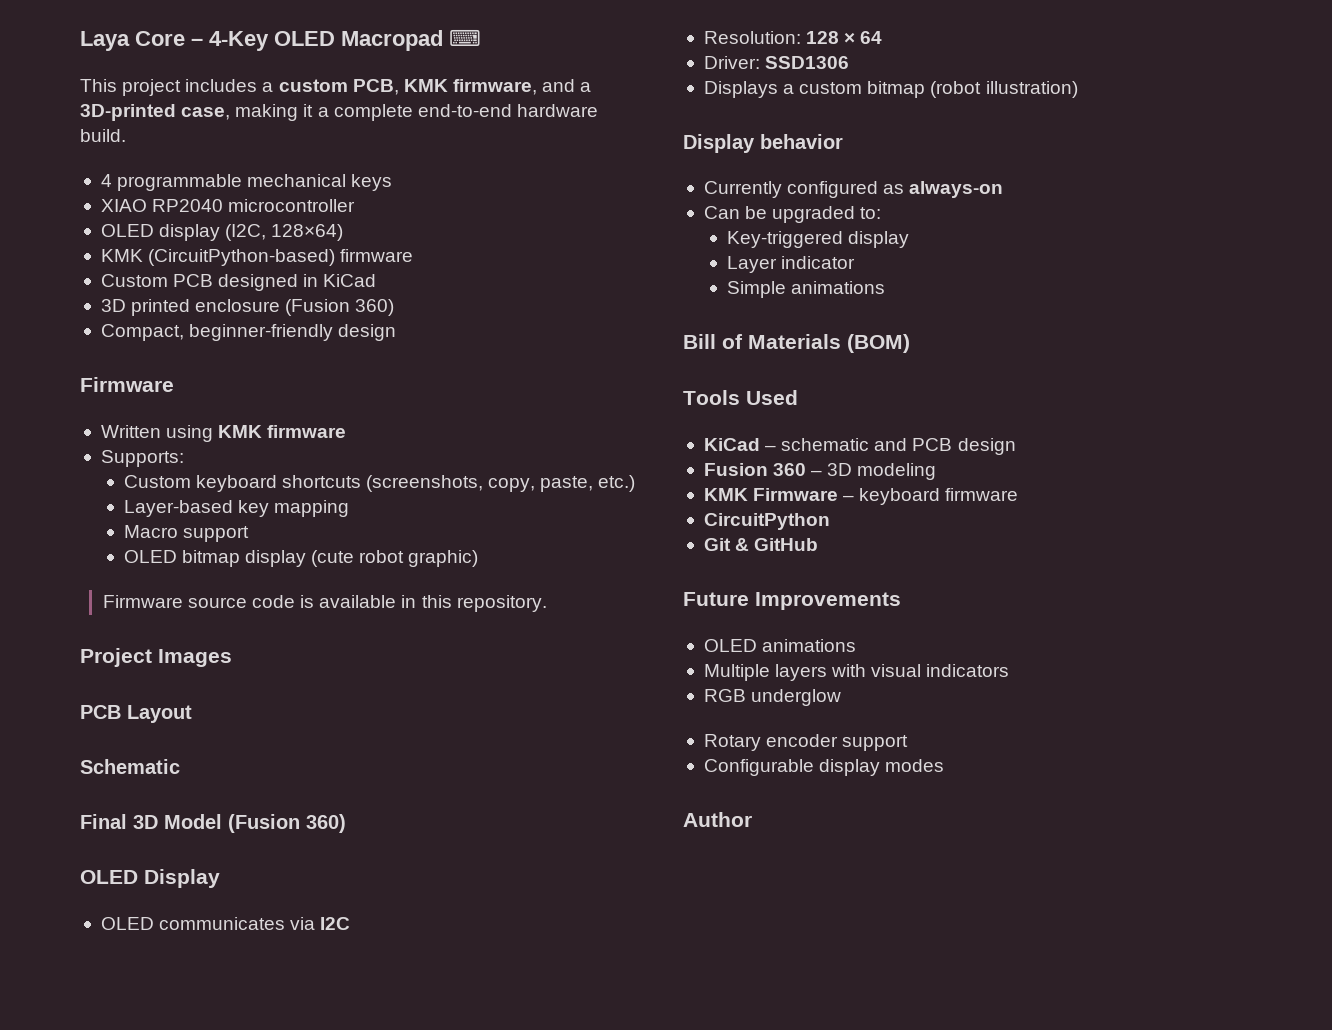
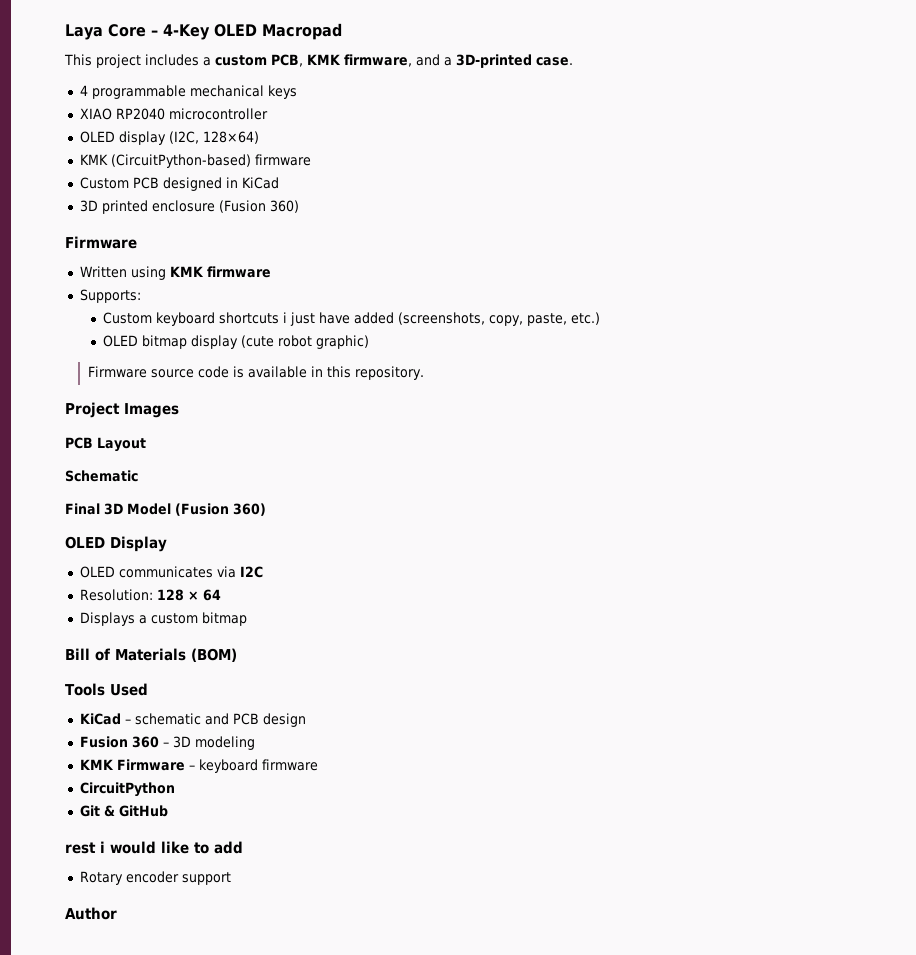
- Laya Core – 4-Key OLED Macropad ⌨
+ Laya Core – 4-Key OLED Macropad
- This project includes a custom PCB, KMK firmware, and a 3D-printed case, making it a complete end-to-end hardware build.
+ This project includes a custom PCB, KMK firmware, and a 3D-printed case.
- Compact, beginner-friendly design
- Custom keyboard shortcuts (screenshots, copy, paste, etc.)
+ Custom keyboard shortcuts i just have added (screenshots, copy, paste, etc.)
- Layer-based key mapping
- Macro support
- Driver: SSD1306
- Displays a custom bitmap (robot illustration)
- Display behavior
- Currently configured as always-on
- Can be upgraded to:
- Key-triggered display
- Layer indicator
- Simple animations
+ Displays a custom bitmap
- Future Improvements
- OLED animations
- Multiple layers with visual indicators
- RGB underglow
+ rest i would like to add
- Configurable display modes

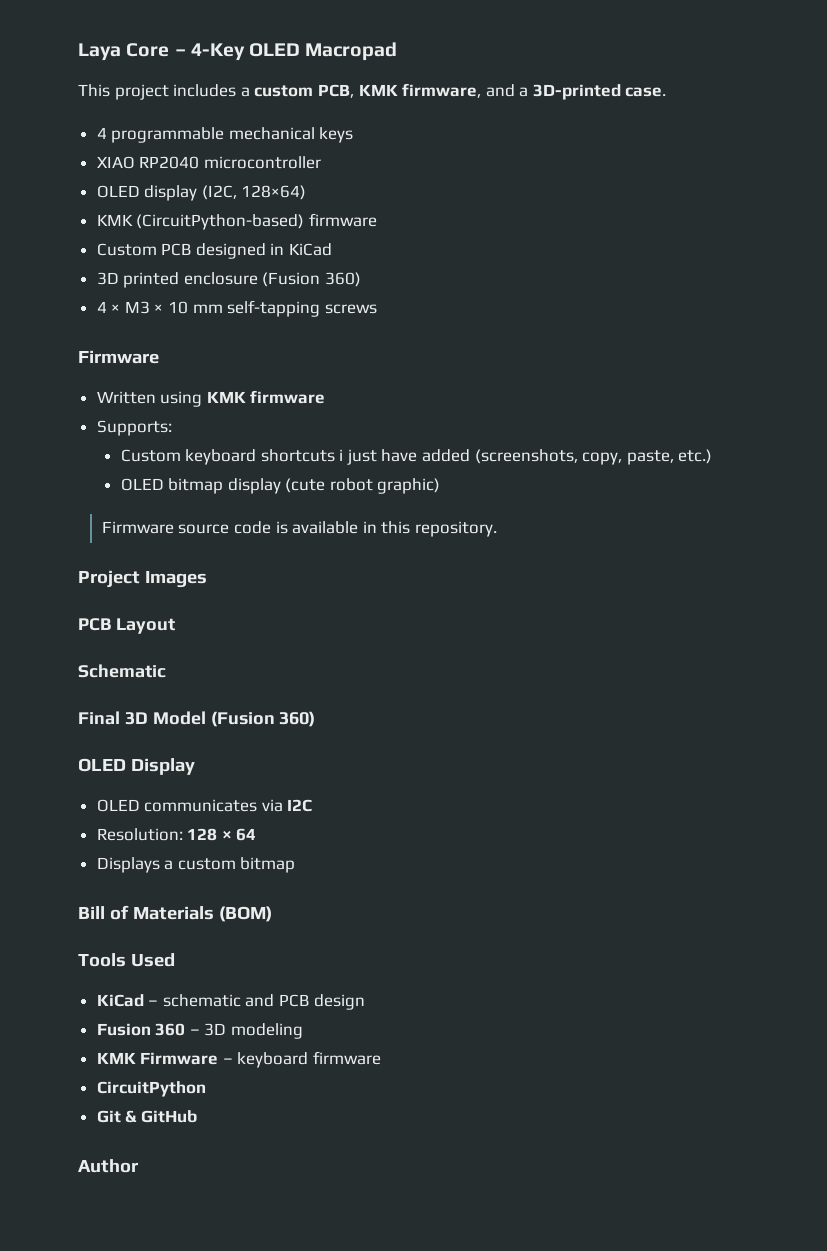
+ 4 × M3 × 10 mm self-tapping screws
- rest i would like to add
- Rotary encoder support

